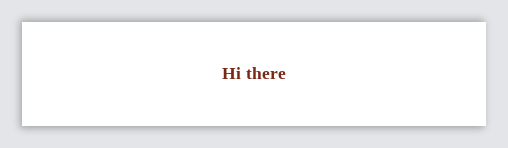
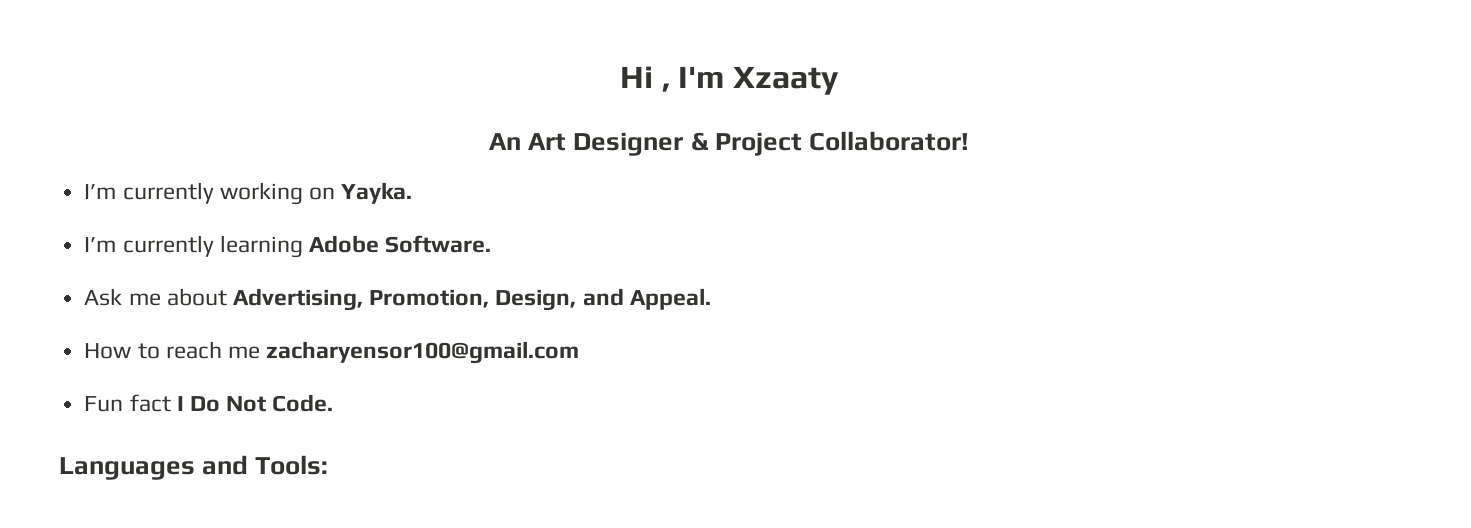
- Hi there
+ Hi , I'm Xzaaty
+ An Art Designer & Project Collaborator!
+ I’m currently working on Yayka.
+ I’m currently learning Adobe Software.
+ Ask me about Advertising, Promotion, Design, and Appeal.
+ How to reach me zacharyensor100@gmail.com
+ Fun fact I Do Not Code.
+ Languages and Tools:

